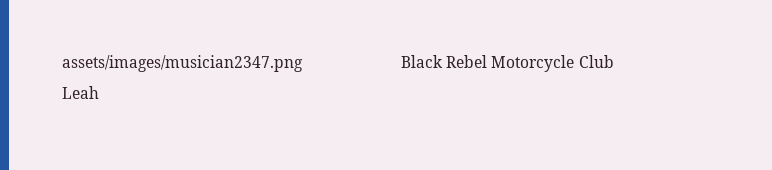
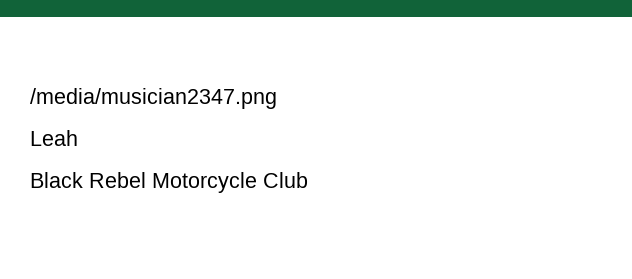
- assets/images/musician2347.png
+ /media/musician2347.png

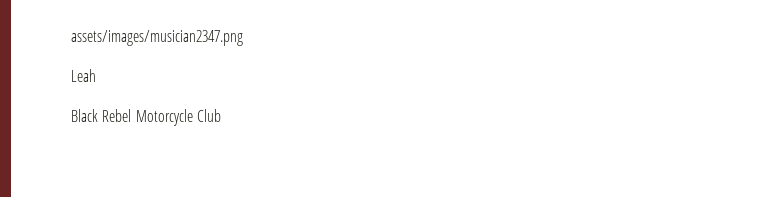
- /media/musician2347.png
+ assets/images/musician2347.png

